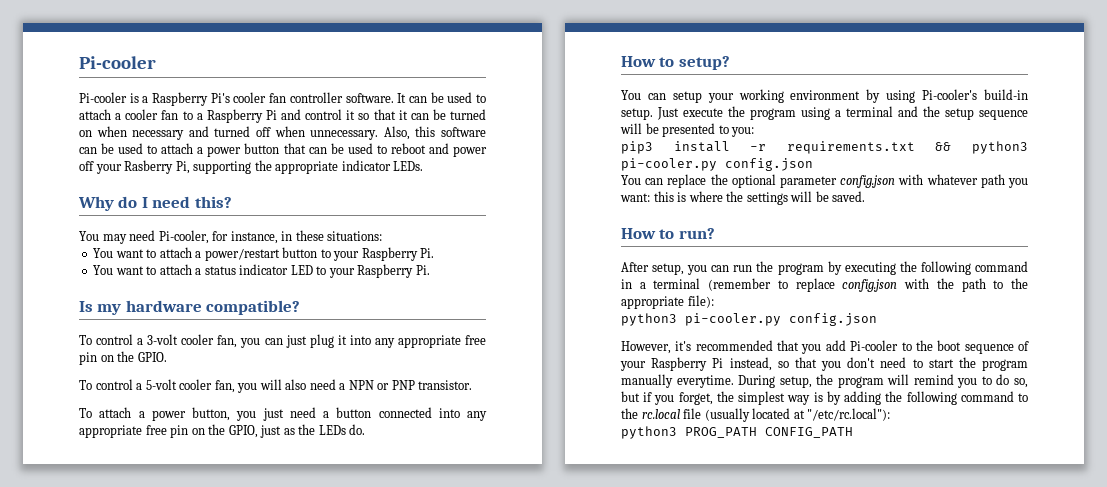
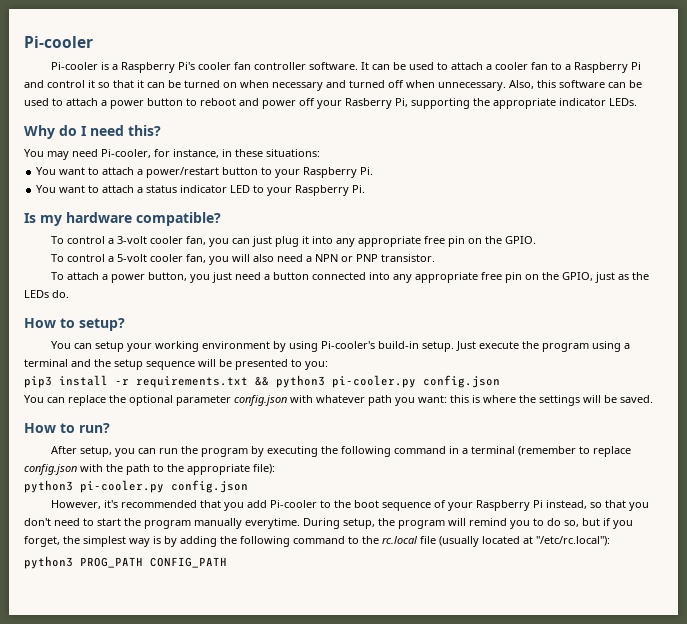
- Also, this software can be used to attach a power button that can be used to reboot and power off your Rasberry Pi, supporting the appropriate indicator LEDs.
+ Also, this software can be used to attach a power button to reboot and power off your Rasberry Pi, supporting the appropriate indicator LEDs.

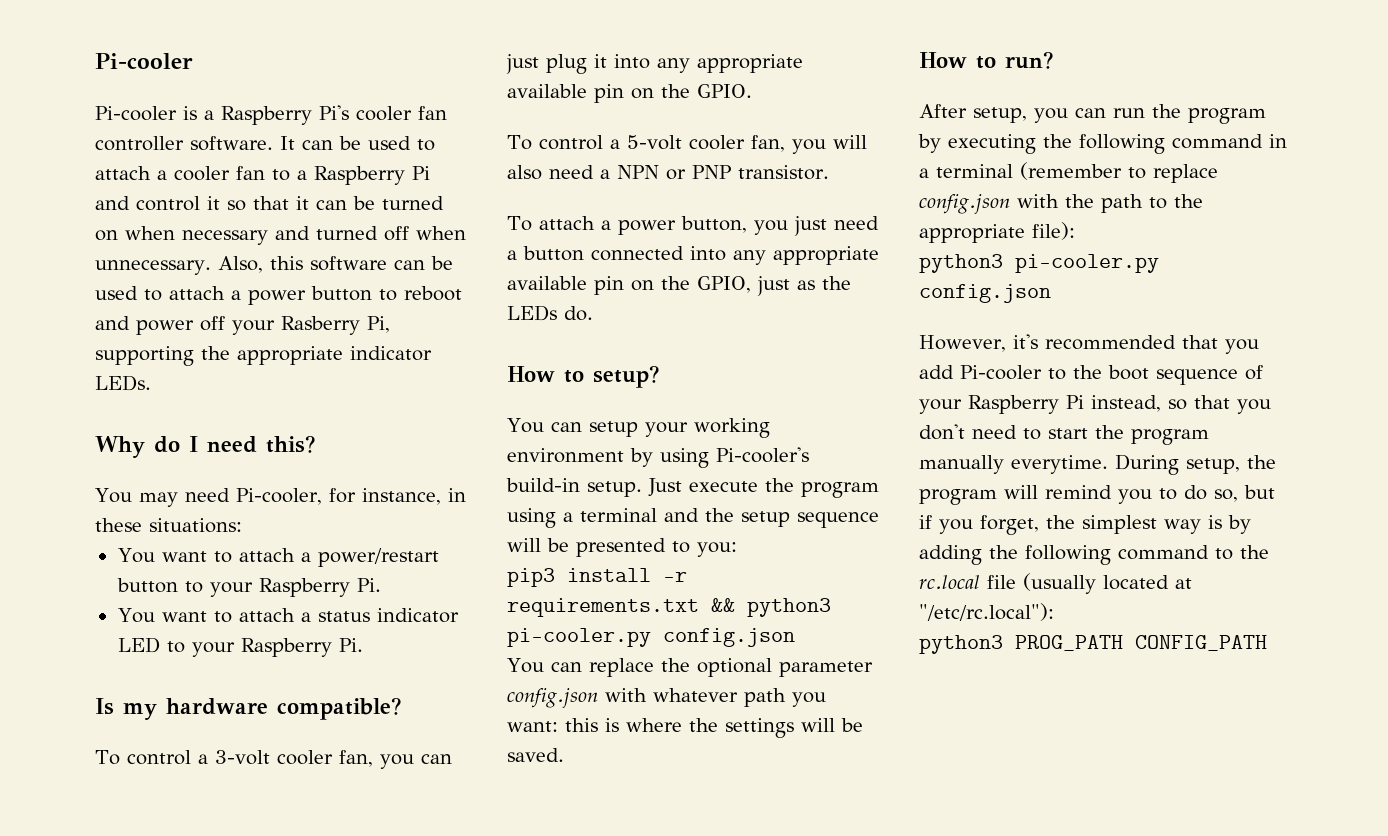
- To control a 3-volt cooler fan, you can just plug it into any appropriate free pin on the GPIO.
+ To control a 3-volt cooler fan, you can just plug it into any appropriate available pin on the GPIO.
- To attach a power button, you just need a button connected into any appropriate free pin on the GPIO, just as the LEDs do.
+ To attach a power button, you just need a button connected into any appropriate available pin on the GPIO, just as the LEDs do.

